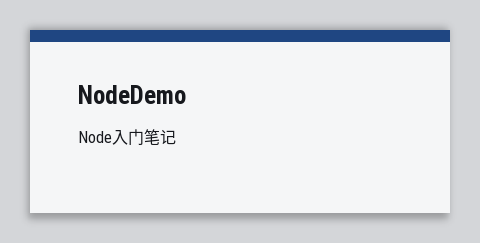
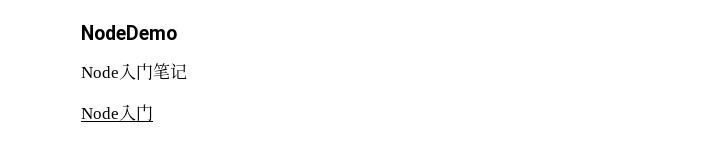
  Node入门笔记
+ Node入门

